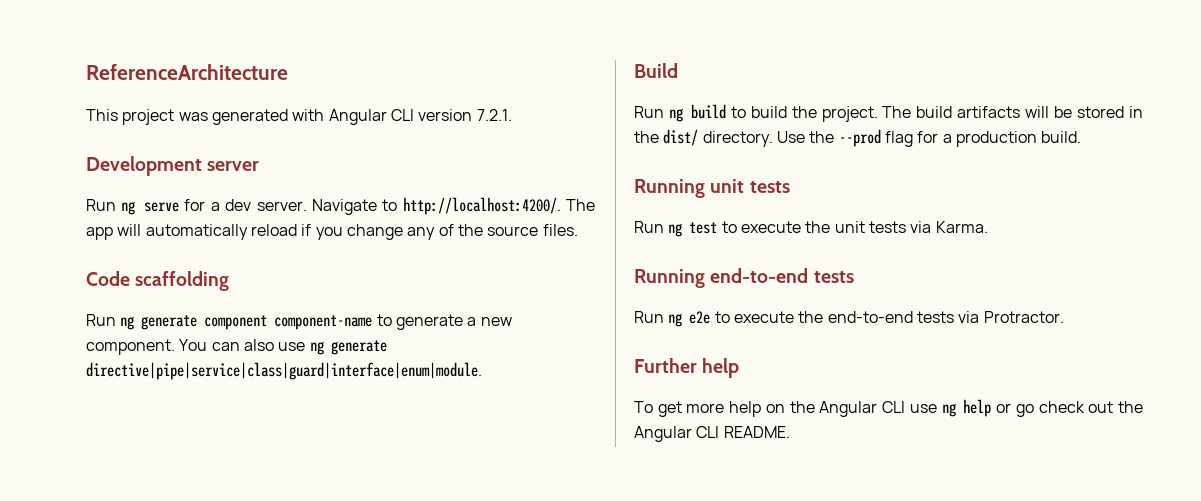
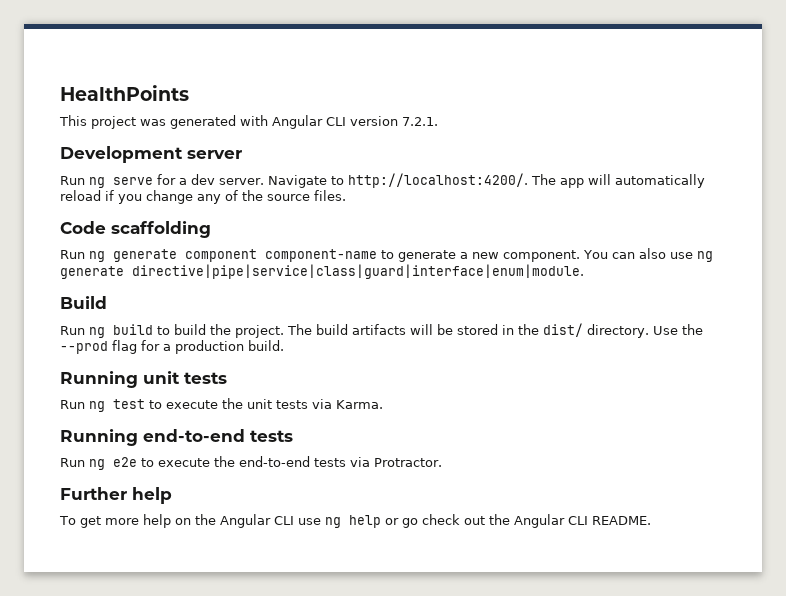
- ReferenceArchitecture
+ HealthPoints

